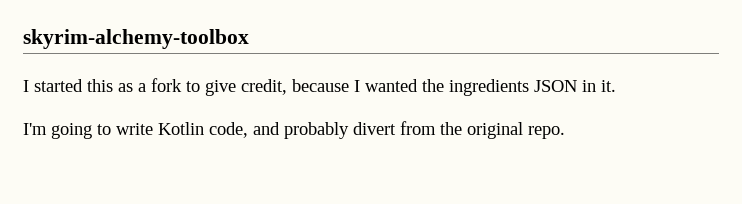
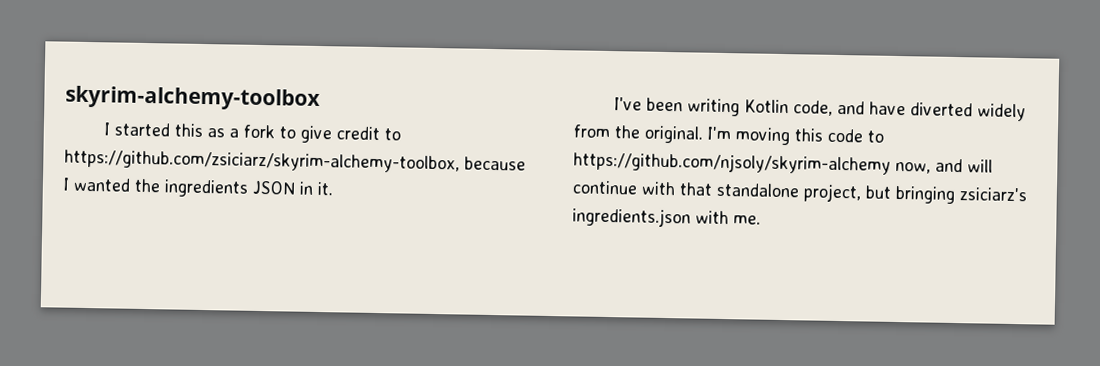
- I started this as a fork to give credit, because I wanted the ingredients JSON in it.
+ I started this as a fork to give credit to https://github.com/zsiciarz/skyrim-alchemy-toolbox, because I wanted the ingredients JSON in it.
- I'm going to write Kotlin code, and probably divert from the original repo.
+ I've been writing Kotlin code, and have diverted widely from the original. I'm moving this code to https://github.com/njsoly/skyrim-alchemy now, and will continue with that standalone project, but bringing zsiciarz's ingredients.json with me.

